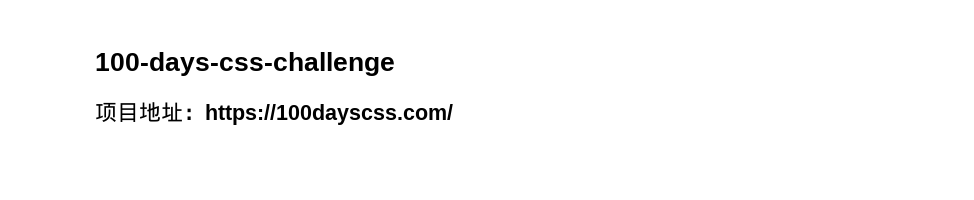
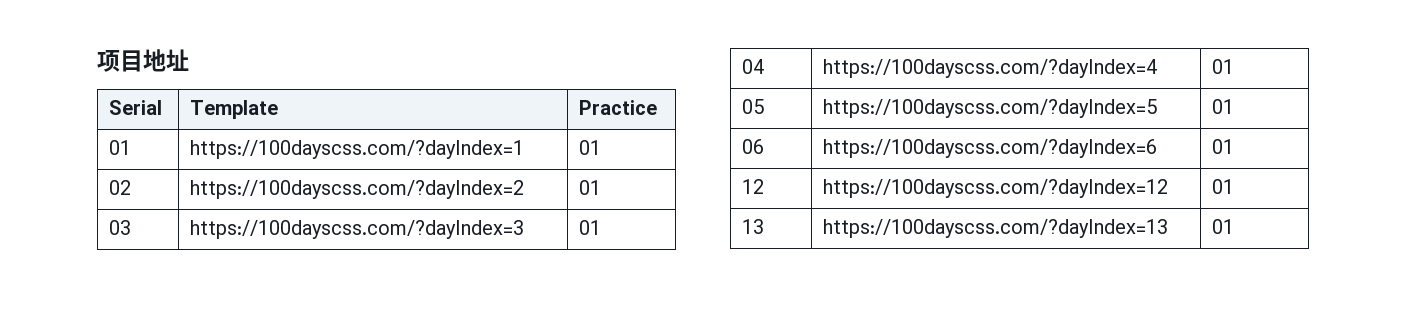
- 100-days-css-challenge
- 项目地址：https://100dayscss.com/
+ 项目地址
+ Serial | Template | Practice
+ 01 | https://100dayscss.com/?dayIndex=1 | 01
+ 02 | https://100dayscss.com/?dayIndex=2 | 01
+ 03 | https://100dayscss.com/?dayIndex=3 | 01
+ 04 | https://100dayscss.com/?dayIndex=4 | 01
+ 05 | https://100dayscss.com/?dayIndex=5 | 01
+ 06 | https://100dayscss.com/?dayIndex=6 | 01
+ 12 | https://100dayscss.com/?dayIndex=12 | 01
+ 13 | https://100dayscss.com/?dayIndex=13 | 01

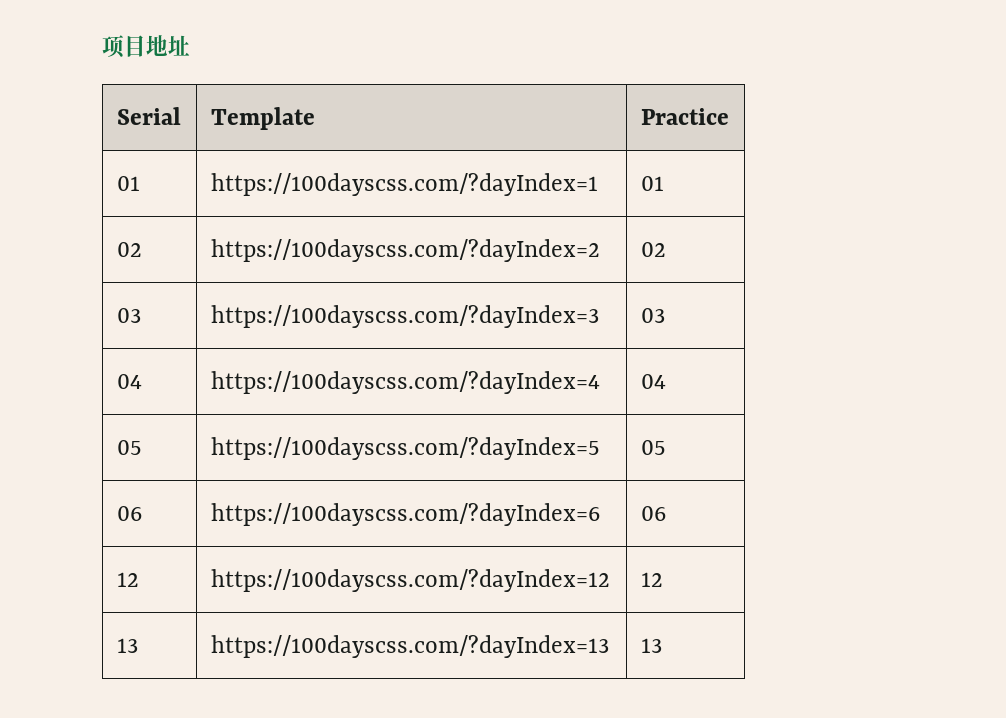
- 02 | https://100dayscss.com/?dayIndex=2 | 01
+ 02 | https://100dayscss.com/?dayIndex=2 | 02
- 03 | https://100dayscss.com/?dayIndex=3 | 01
+ 03 | https://100dayscss.com/?dayIndex=3 | 03
- 04 | https://100dayscss.com/?dayIndex=4 | 01
+ 04 | https://100dayscss.com/?dayIndex=4 | 04
- 05 | https://100dayscss.com/?dayIndex=5 | 01
+ 05 | https://100dayscss.com/?dayIndex=5 | 05
- 06 | https://100dayscss.com/?dayIndex=6 | 01
+ 06 | https://100dayscss.com/?dayIndex=6 | 06
- 12 | https://100dayscss.com/?dayIndex=12 | 01
+ 12 | https://100dayscss.com/?dayIndex=12 | 12
- 13 | https://100dayscss.com/?dayIndex=13 | 01
+ 13 | https://100dayscss.com/?dayIndex=13 | 13

